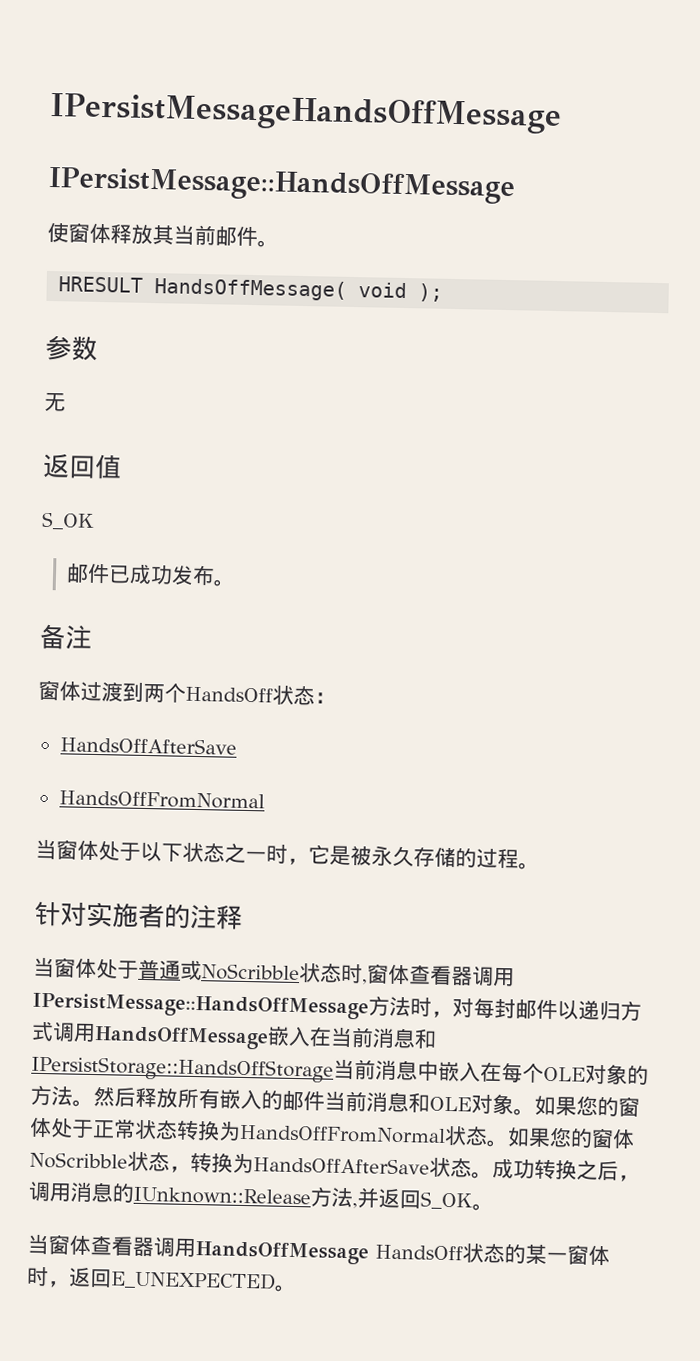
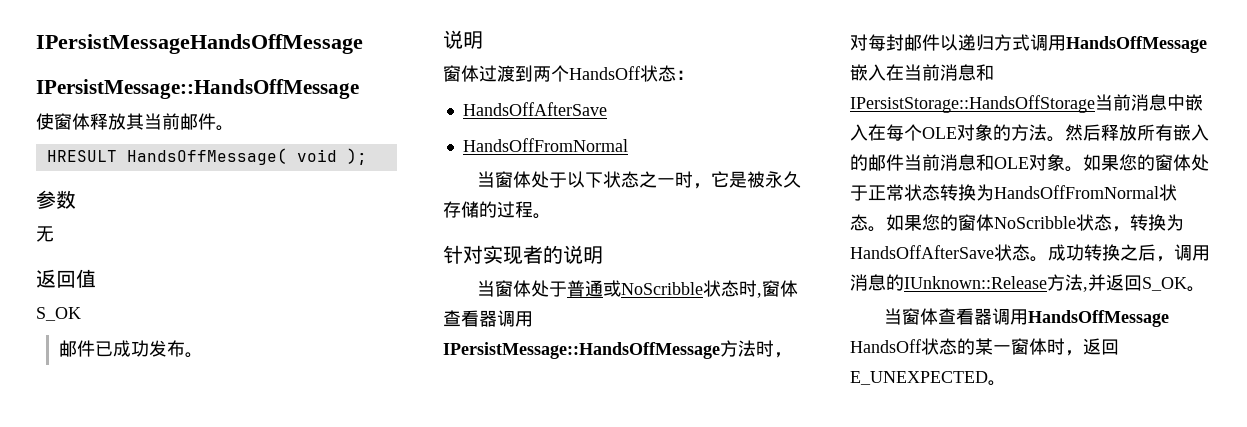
  邮件已成功发布。
- 备注
+ 说明
- 针对实施者的注释
+ 针对实现者的说明

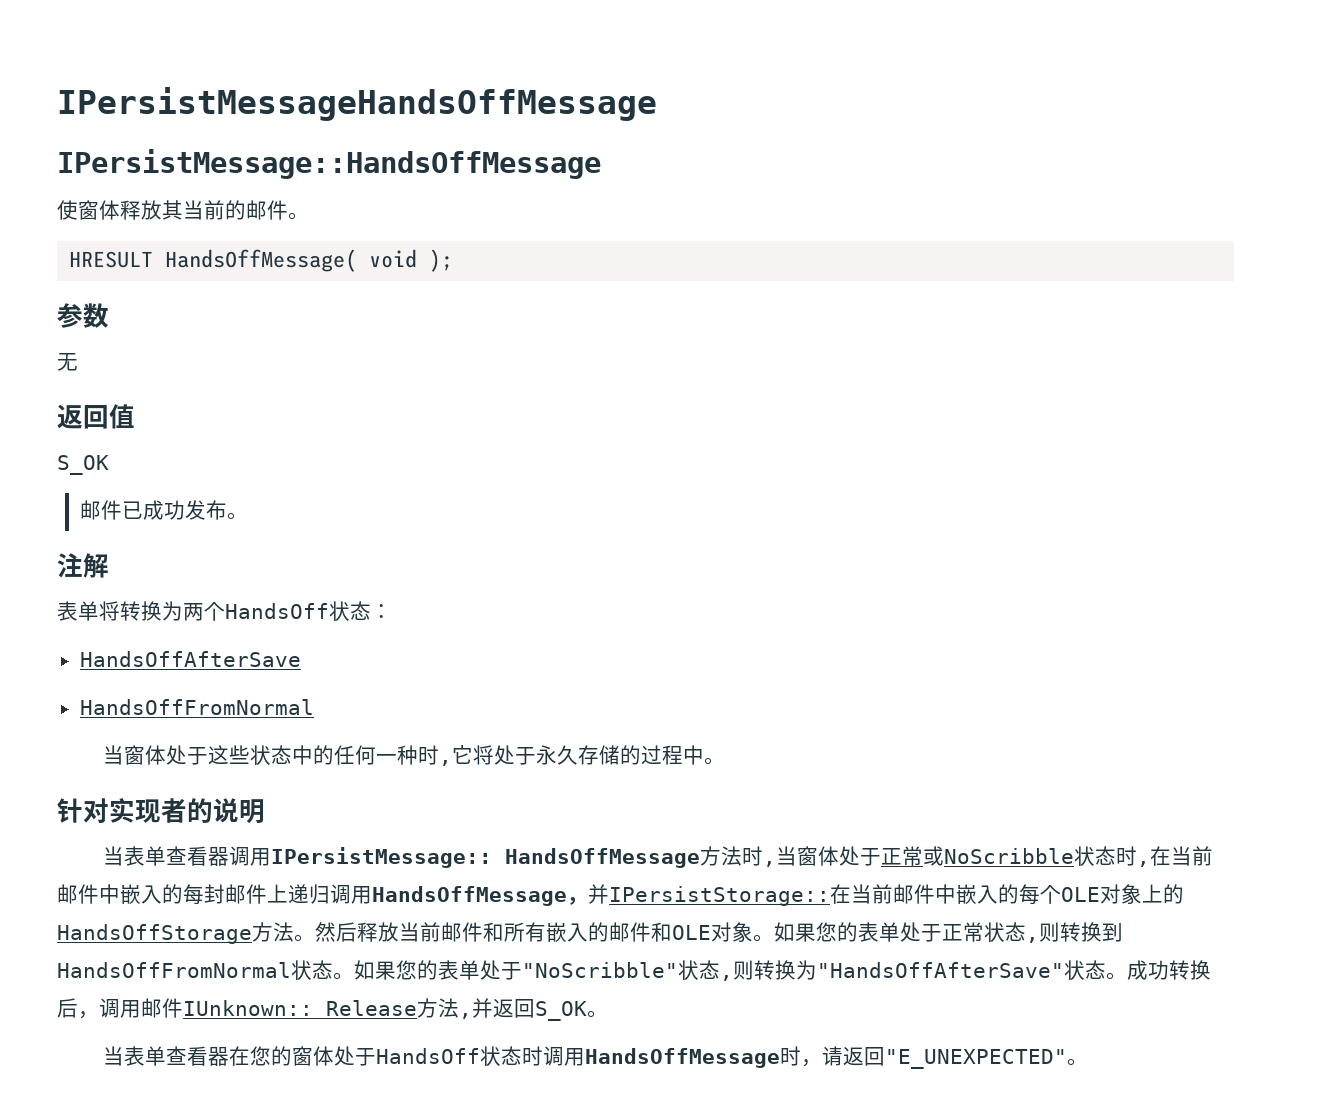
- 使窗体释放其当前邮件。
+ 使窗体释放其当前的邮件。
  邮件已成功发布。
- 说明
- 窗体过渡到两个HandsOff状态：
+ 注解
+ 表单将转换为两个HandsOff状态：
- 当窗体处于以下状态之一时，它是被永久存储的过程。
+ 当窗体处于这些状态中的任何一种时,它将处于永久存储的过程中。
- 当窗体处于普通或NoScribble状态时,窗体查看器调用IPersistMessage::HandsOffMessage方法时，对每封邮件以递归方式调用HandsOffMessage嵌入在当前消息和IPersistStorage::HandsOffStorage当前消息中嵌入在每个OLE对象的方法。
+ 当表单查看器调用IPersistMessage:: HandsOffMessage方法时,当窗体处于正常或NoScribble状态时,在当前邮件中嵌入的每封邮件上递归调用HandsOffMessage，并IPersistStorage::在当前邮件中嵌入的每个OLE对象上的HandsOffStorage方法。
- 然后释放所有嵌入的邮件当前消息和OLE对象。
+ 然后释放当前邮件和所有嵌入的邮件和OLE对象。
- 如果您的窗体处于正常状态转换为HandsOffFromNormal状态。
+ 如果您的表单处于正常状态,则转换到HandsOffFromNormal状态。
- 如果您的窗体NoScribble状态，转换为HandsOffAfterSave状态。
+ 如果您的表单处于"NoScribble"状态,则转换为"HandsOffAfterSave"状态。
- 成功转换之后，调用消息的IUnknown::Release方法,并返回S_OK。
+ 成功转换后，调用邮件IUnknown:: Release方法,并返回S_OK。
- 当窗体查看器调用HandsOffMessage HandsOff状态的某一窗体时，返回E_UNEXPECTED。
+ 当表单查看器在您的窗体处于HandsOff状态时调用HandsOffMessage时，请返回"E_UNEXPECTED"。

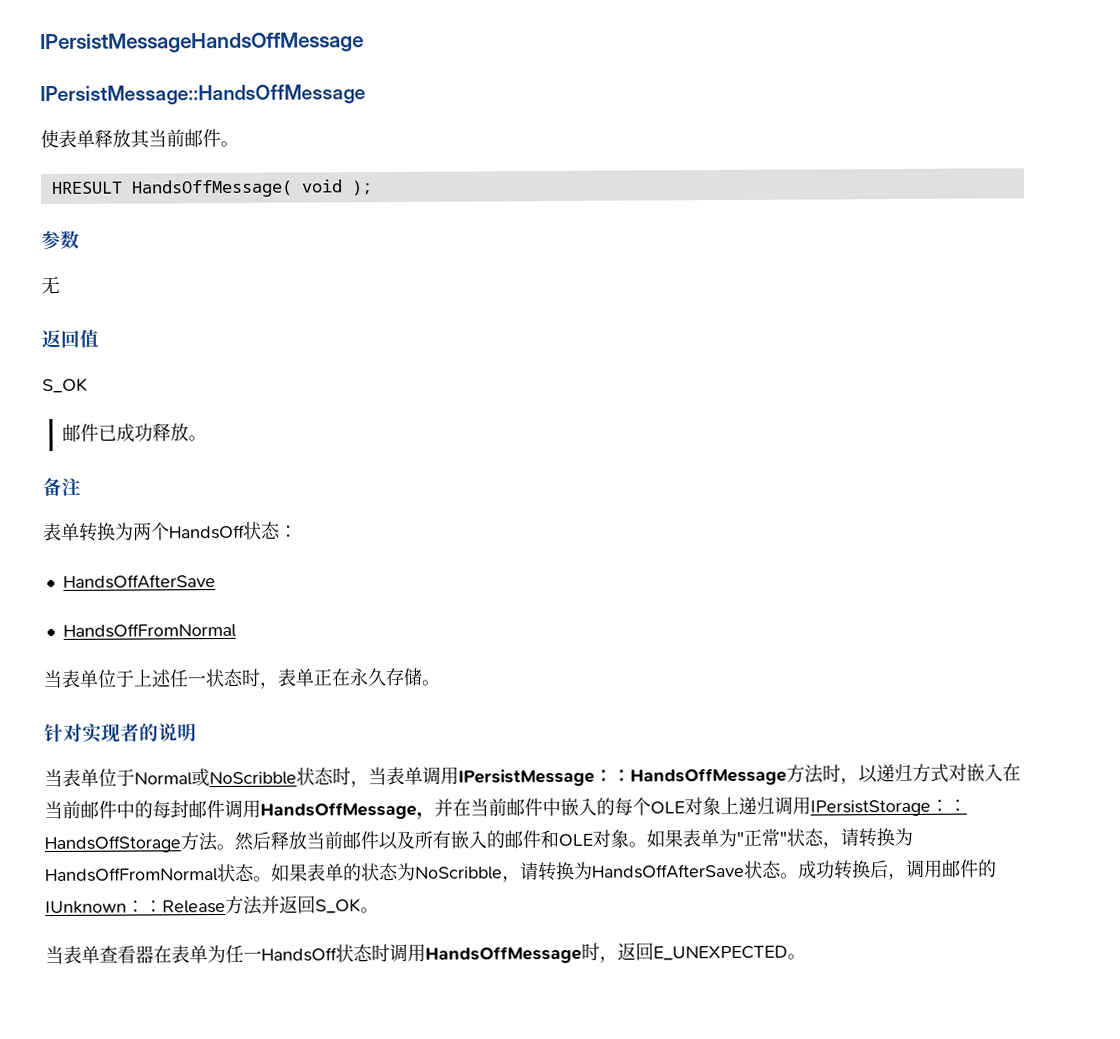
- 使窗体释放其当前的邮件。
+ 使表单释放其当前邮件。
- 邮件已成功发布。
- 注解
- 表单将转换为两个HandsOff状态：
+ 邮件已成功释放。
+ 备注
+ 表单转换为两个HandsOff状态：
- 当窗体处于这些状态中的任何一种时,它将处于永久存储的过程中。
+ 当表单位于上述任一状态时，表单正在永久存储。
- 当表单查看器调用IPersistMessage:: HandsOffMessage方法时,当窗体处于正常或NoScribble状态时,在当前邮件中嵌入的每封邮件上递归调用HandsOffMessage，并IPersistStorage::在当前邮件中嵌入的每个OLE对象上的HandsOffStorage方法。
+ 当表单位于Normal或NoScribble状态时，当表单调用IPersistMessage：：HandsOffMessage方法时，以递归方式对嵌入在当前邮件中的每封邮件调用HandsOffMessage，并在当前邮件中嵌入的每个OLE对象上递归调用IPersistStorage：：HandsOffStorage方法。
- 然后释放当前邮件和所有嵌入的邮件和OLE对象。
+ 然后释放当前邮件以及所有嵌入的邮件和OLE对象。
- 如果您的表单处于正常状态,则转换到HandsOffFromNormal状态。如果您的表单处于"NoScribble"状态,则转换为"HandsOffAfterSave"状态。
+ 如果表单为"正常"状态，请转换为HandsOffFromNormal状态。如果表单的状态为NoScribble，请转换为HandsOffAfterSave状态。
- 成功转换后，调用邮件IUnknown:: Release方法,并返回S_OK。
+ 成功转换后，调用邮件的IUnknown：：Release方法并返回S_OK。
- 当表单查看器在您的窗体处于HandsOff状态时调用HandsOffMessage时，请返回"E_UNEXPECTED"。
+ 当表单查看器在表单为任一HandsOff状态时调用HandsOffMessage时，返回E_UNEXPECTED。

